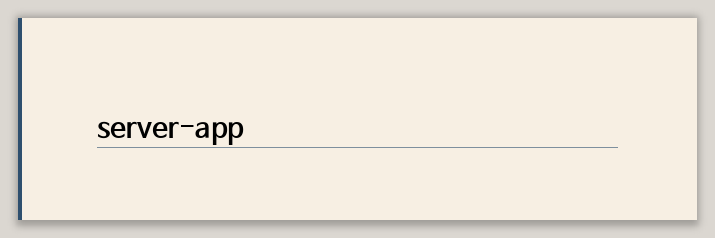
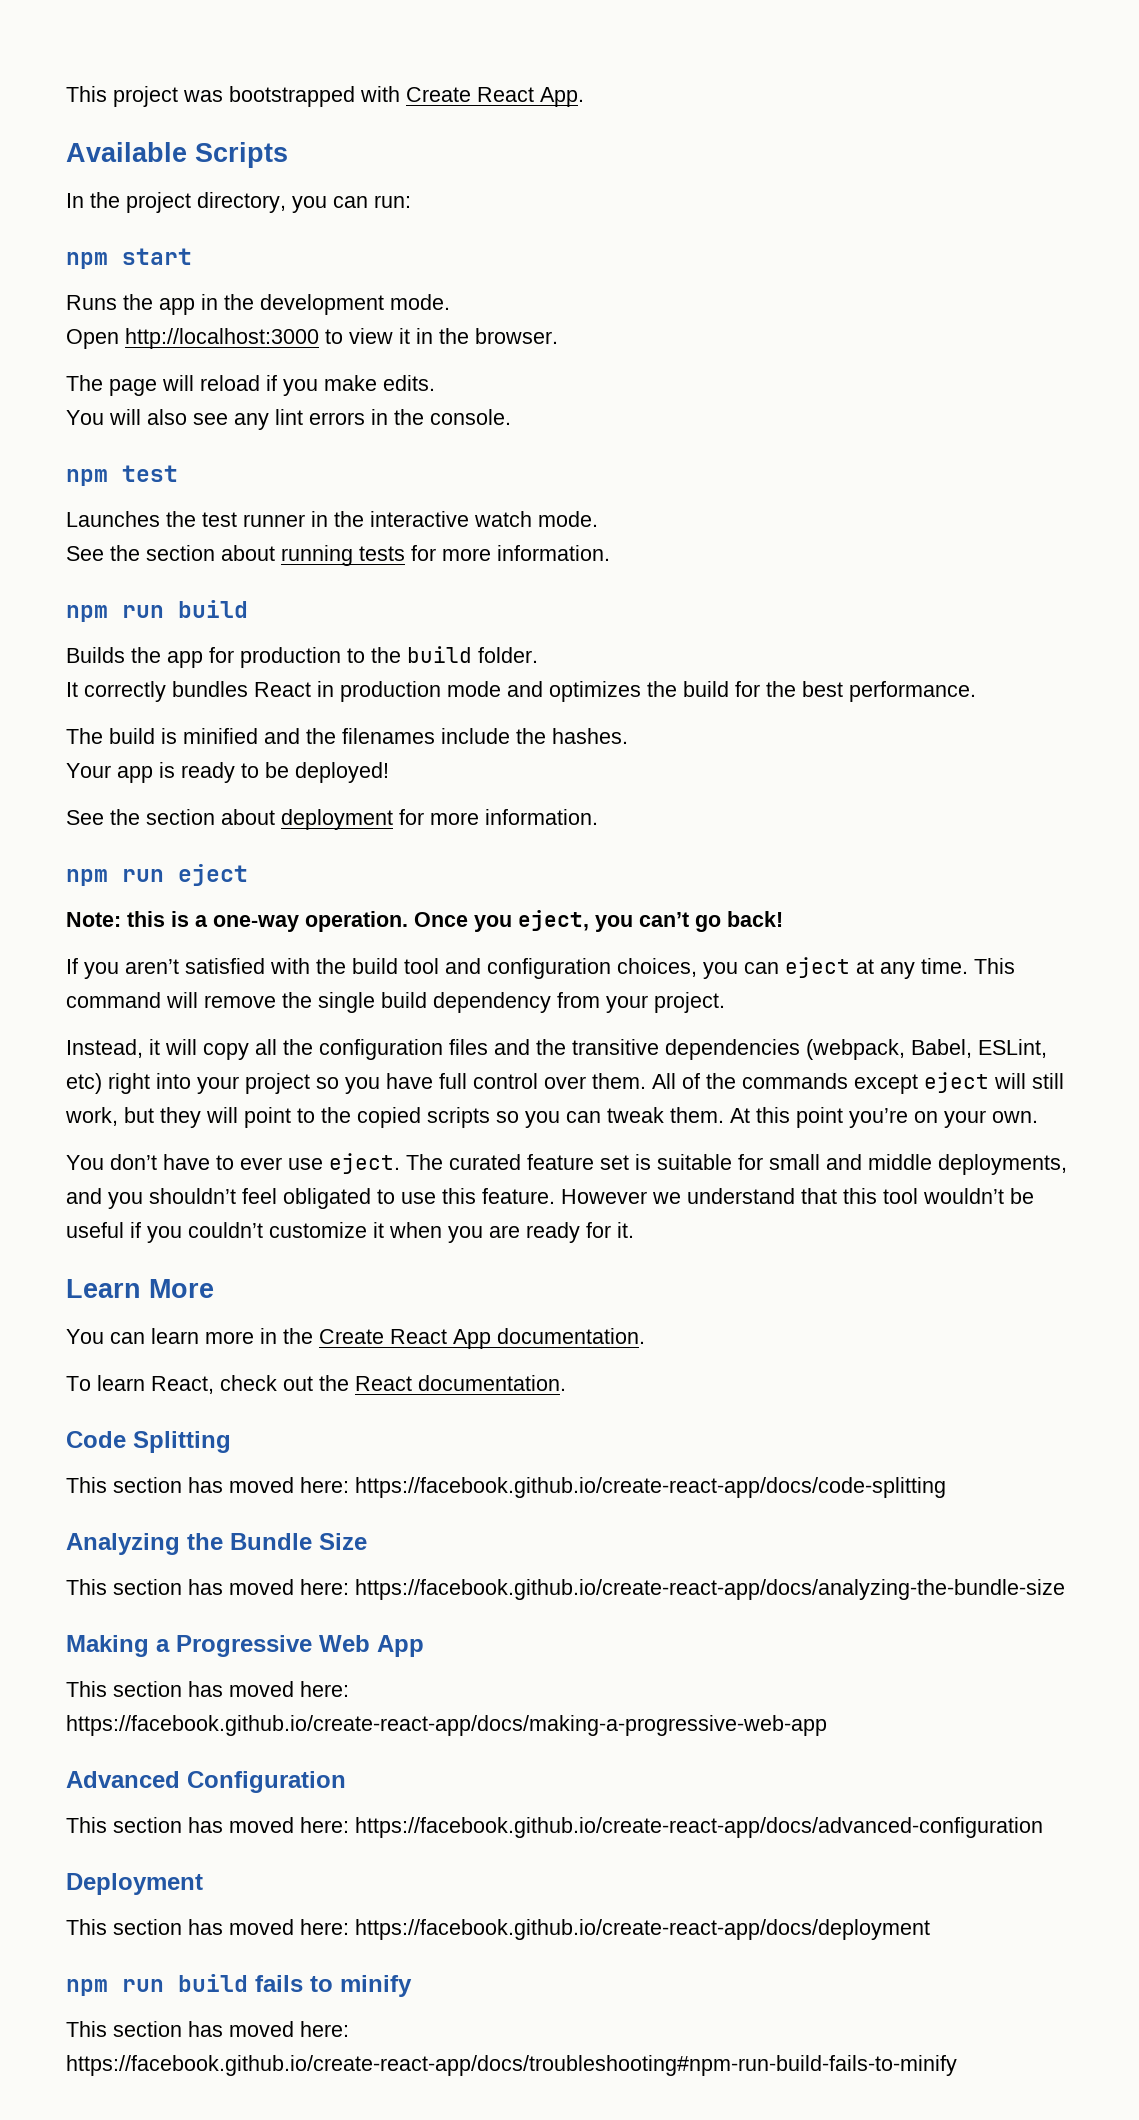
- server-app
+ This project was bootstrapped with Create React App.
+ Available Scripts
+ In the project directory, you can run:
+ npm start
+ Runs the app in the development mode.
+ Open http://localhost:3000 to view it in the browser.
+ The page will reload if you make edits.
+ You will also see any lint errors in the console.
+ npm test
+ Launches the test runner in the interactive watch mode.
+ See the section about running tests for more information.
+ npm run build
+ Builds the app for production to the build folder.
+ It correctly bundles React in production mode and optimizes the build for the best performance.
+ The build is minified and the filenames include the hashes.
+ Your app is ready to be deployed!
+ See the section about deployment for more information.
+ npm run eject
+ Note: this is a one-way operation. Once you eject, you can’t go back!
+ If you aren’t satisfied with the build tool and configuration choices, you can eject at any time. This command will remove the single build dependency from your project.
+ Instead, it will copy all the configuration files and the transitive dependencies (webpack, Babel, ESLint, etc) right into your project so you have full control over them. All of the commands except eject will still work, but they will point to the copied scripts so you can tweak them. At this point you’re on your own.
+ You don’t have to ever use eject. The curated feature set is suitable for small and middle deployments, and you shouldn’t feel obligated to use this feature. However we understand that this tool wouldn’t be useful if you couldn’t customize it when you are ready for it.
+ Learn More
+ You can learn more in the Create React App documentation.
+ To learn React, check out the React documentation.
+ Code Splitting
+ This section has moved here: https://facebook.github.io/create-react-app/docs/code-splitting
+ Analyzing the Bundle Size
+ This section has moved here: https://facebook.github.io/create-react-app/docs/analyzing-the-bundle-size
+ Making a Progressive Web App
+ This section has moved here: https://facebook.github.io/create-react-app/docs/making-a-progressive-web-app
+ Advanced Configuration
+ This section has moved here: https://facebook.github.io/create-react-app/docs/advanced-configuration
+ Deployment
+ This section has moved here: https://facebook.github.io/create-react-app/docs/deployment
+ npm run build fails to minify
+ This section has moved here: https://facebook.github.io/create-react-app/docs/troubleshooting#npm-run-build-fails-to-minify

